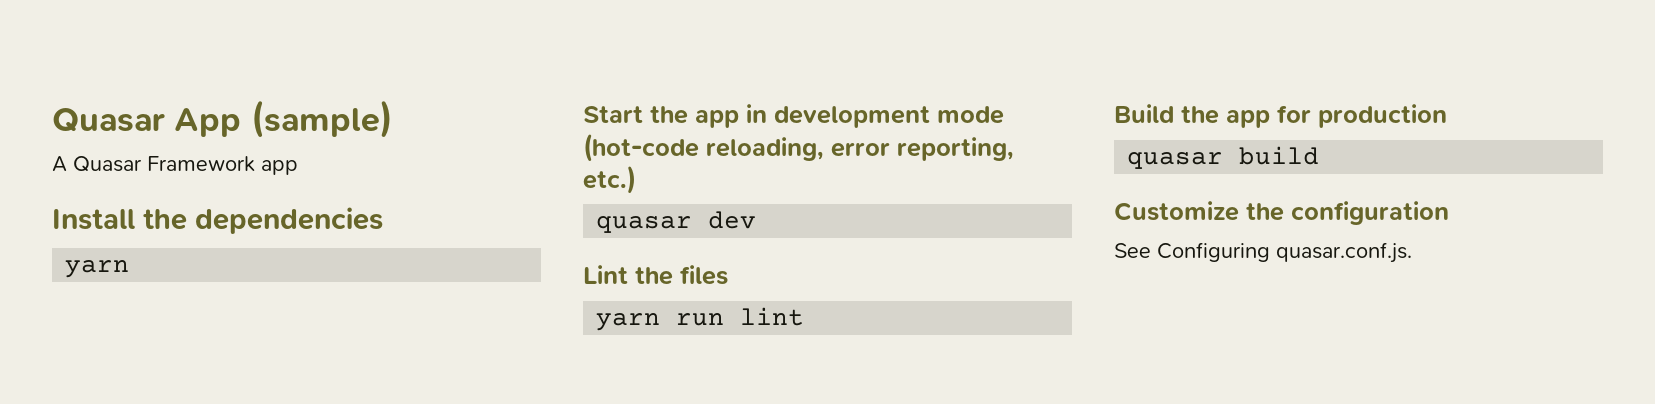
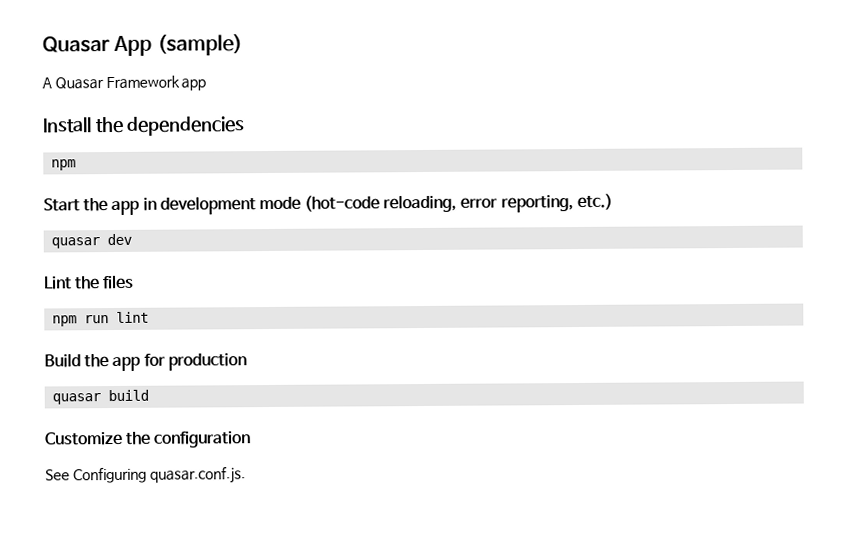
  Install the dependencies
- yarn
+ npm
- yarn run lint
+ npm run lint

